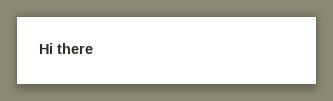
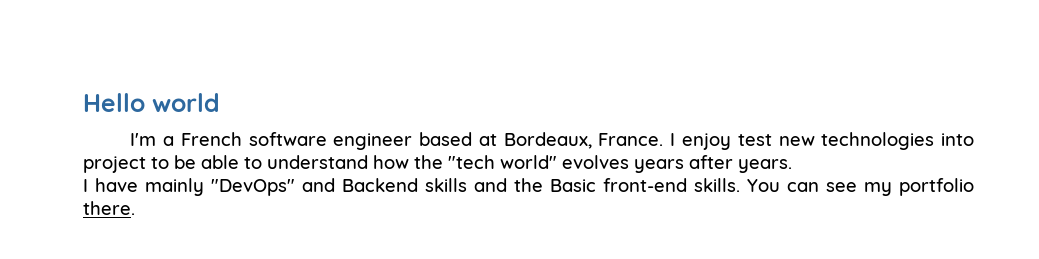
- Hi there
+ Hello world
+ I'm a French software engineer based at Bordeaux, France. I enjoy test new technologies into project to be able to understand how the "tech world" evolves years after years.
+ I have mainly "DevOps" and Backend skills and the Basic front-end skills. You can see my portfolio there.

